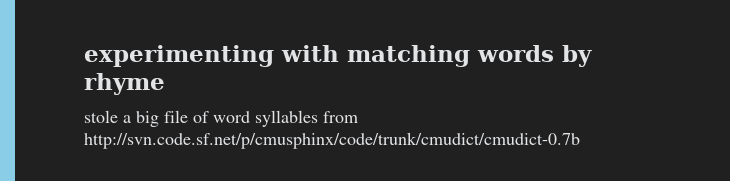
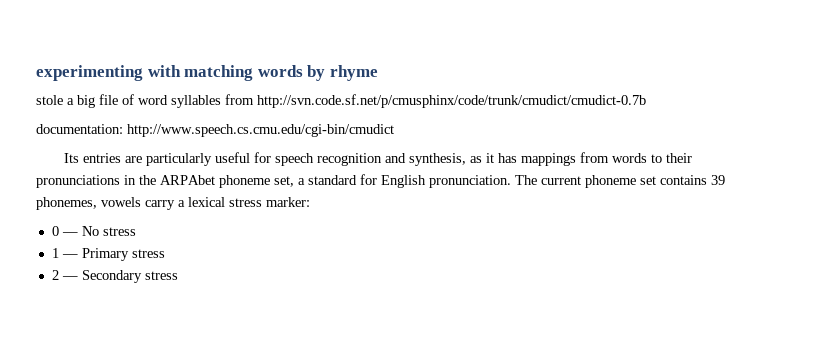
+ documentation: http://www.speech.cs.cmu.edu/cgi-bin/cmudict
+ Its entries are particularly useful for speech recognition and synthesis, as it has mappings from words to their pronunciations in the ARPAbet phoneme set, a standard for English pronunciation. The current phoneme set contains 39 phonemes, vowels carry a lexical stress marker:
+ 0 — No stress
+ 1 — Primary stress
+ 2 — Secondary stress

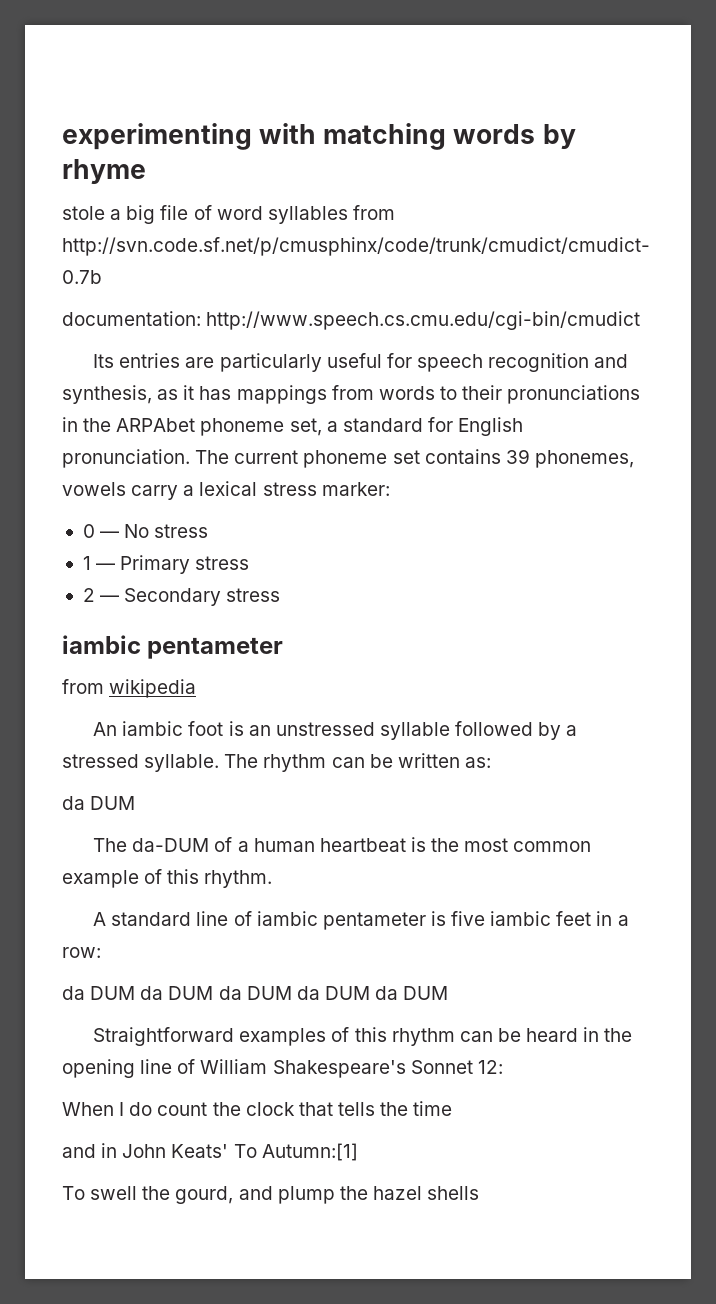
  2 — Secondary stress
+ iambic pentameter
+ from wikipedia
+ An iambic foot is an unstressed syllable followed by a stressed syllable. The rhythm can be written as:
+ da DUM
+ The da-DUM of a human heartbeat is the most common example of this rhythm.
+ A standard line of iambic pentameter is five iambic feet in a row:
+ da DUM da DUM da DUM da DUM da DUM
+ Straightforward examples of this rhythm can be heard in the opening line of William Shakespeare's Sonnet 12:
+ When I do count the clock that tells the time
+ and in John Keats' To Autumn:[1]
+ To swell the gourd, and plump the hazel shells

